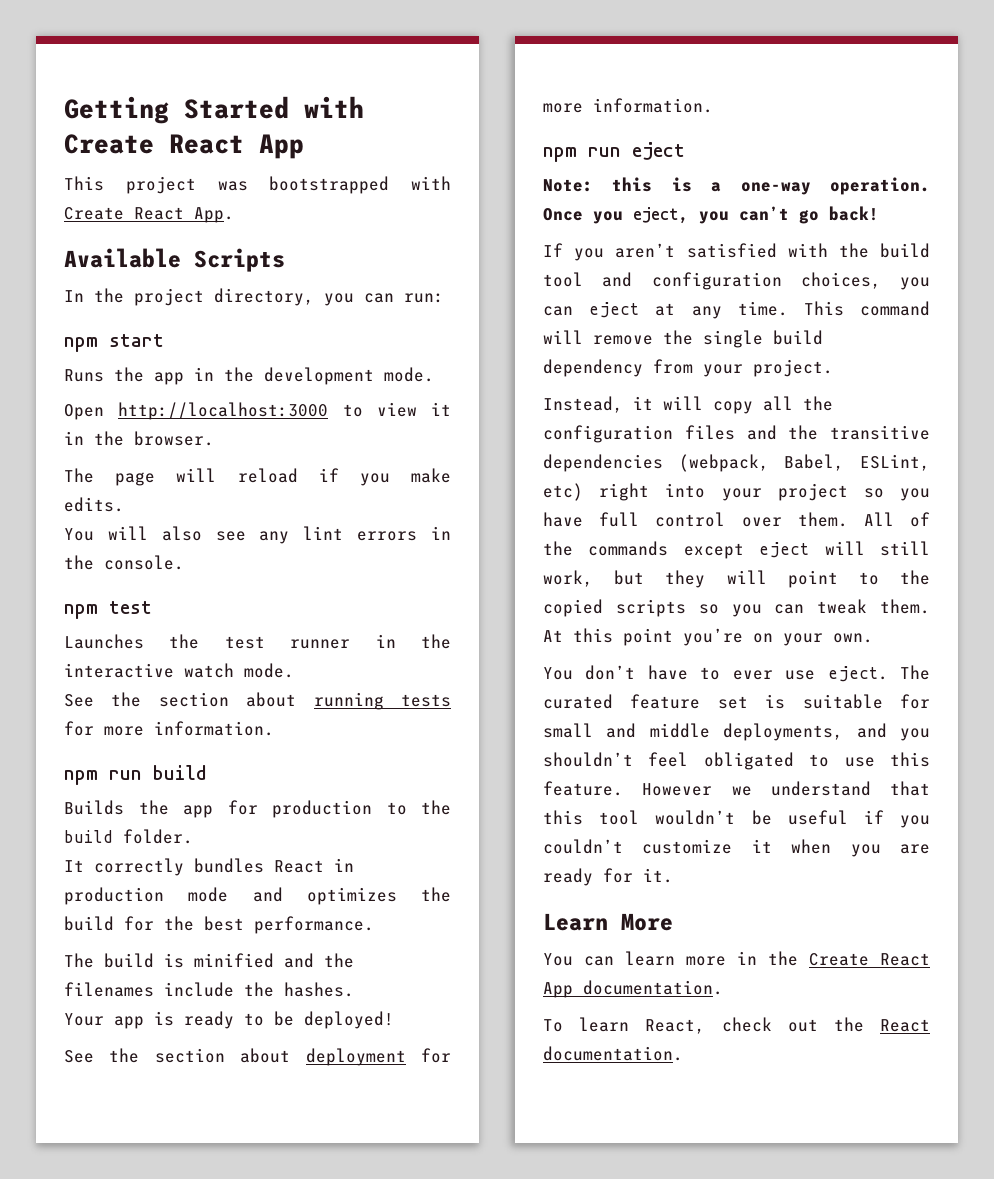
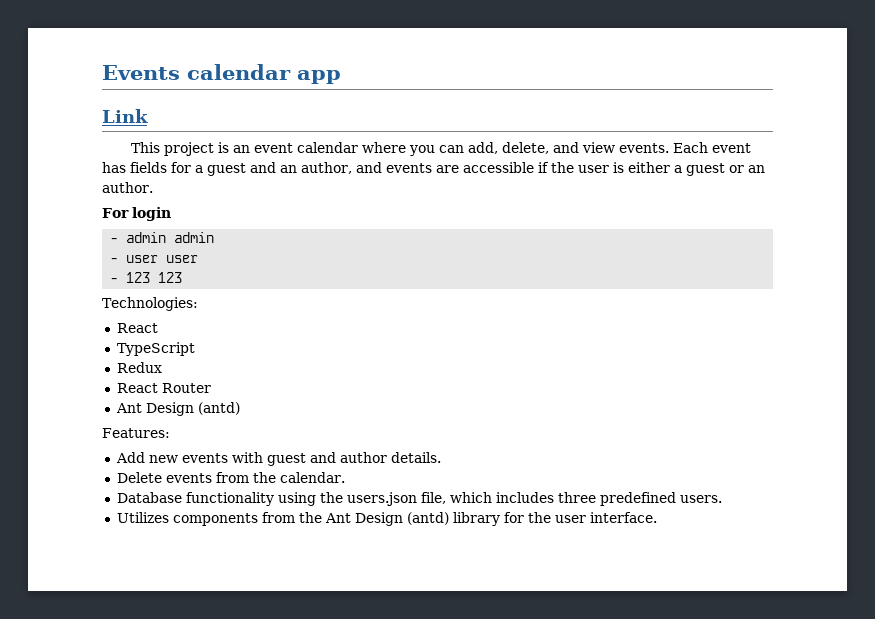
- Getting Started with Create React App
- This project was bootstrapped with Create React App.
- Available Scripts
- In the project directory, you can run:
- npm start
- Runs the app in the development mode.
- Open http://localhost:3000 to view it in the browser.
- The page will reload if you make edits.
- You will also see any lint errors in the console.
- npm test
- Launches the test runner in the interactive watch mode.
- See the section about running tests for more information.
- npm run build
- Builds the app for production to the build folder.
- It correctly bundles React in production mode and optimizes the build for the best performance.
- The build is minified and the filenames include the hashes.
- Your app is ready to be deployed!
- See the section about deployment for more information.
- npm run eject
- Note: this is a one-way operation. Once you eject, you can’t go back!
- If you aren’t satisfied with the build tool and configuration choices, you can eject at any time. This command will remove the single build dependency from your project.
- Instead, it will copy all the configuration files and the transitive dependencies (webpack, Babel, ESLint, etc) right into your project so you have full control over them. All of the commands except eject will still work, but they will point to the copied scripts so you can tweak them. At this point you’re on your own.
- You don’t have to ever use eject. The curated feature set is suitable for small and middle deployments, and you shouldn’t feel obligated to use this feature. However we understand that this tool wouldn’t be useful if you couldn’t customize it when you are ready for it.
- Learn More
- You can learn more in the Create React App documentation.
- To learn React, check out the React documentation.
+ Events calendar app
+ Link
+ This project is an event calendar where you can add, delete, and view events. Each event has fields for a guest and an author, and events are accessible if the user is either a guest or an author.
+ For login
+ - admin admin
+ - user user
+ - 123 123
+ Technologies:
+ React
+ TypeScript
+ Redux
+ React Router
+ Ant Design (antd)
+ Features:
+ Add new events with guest and author details.
+ Delete events from the calendar.
+ Database functionality using the users.json file, which includes three predefined users.
+ Utilizes components from the Ant Design (antd) library for the user interface.

